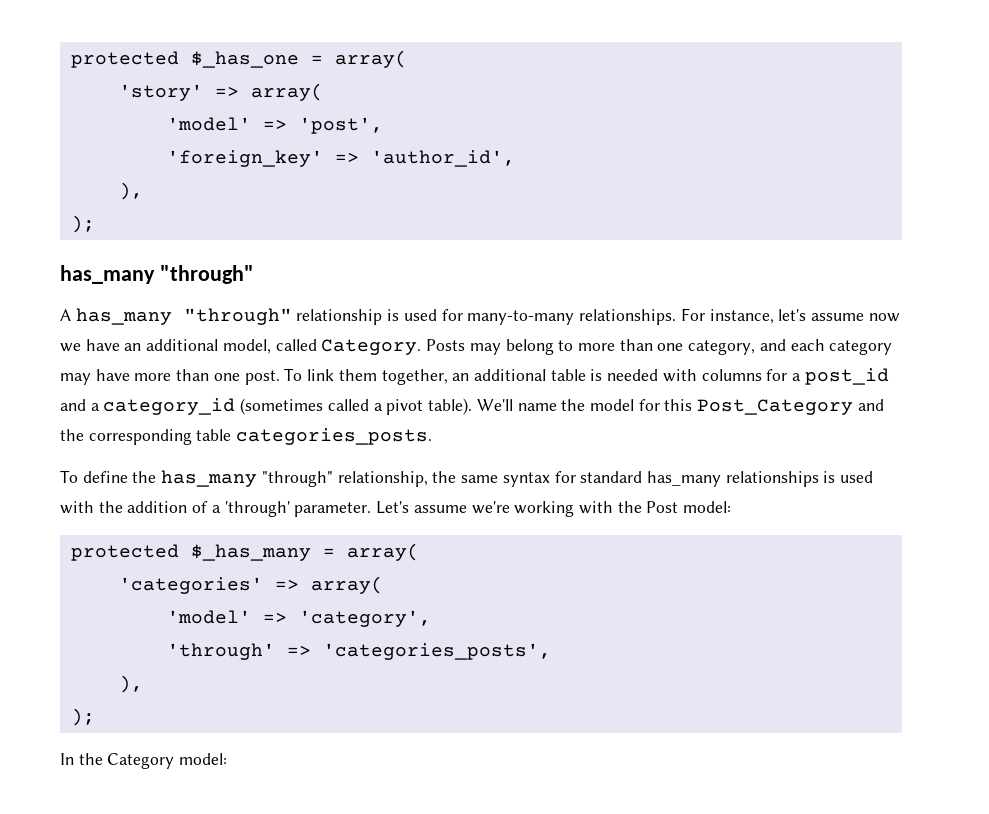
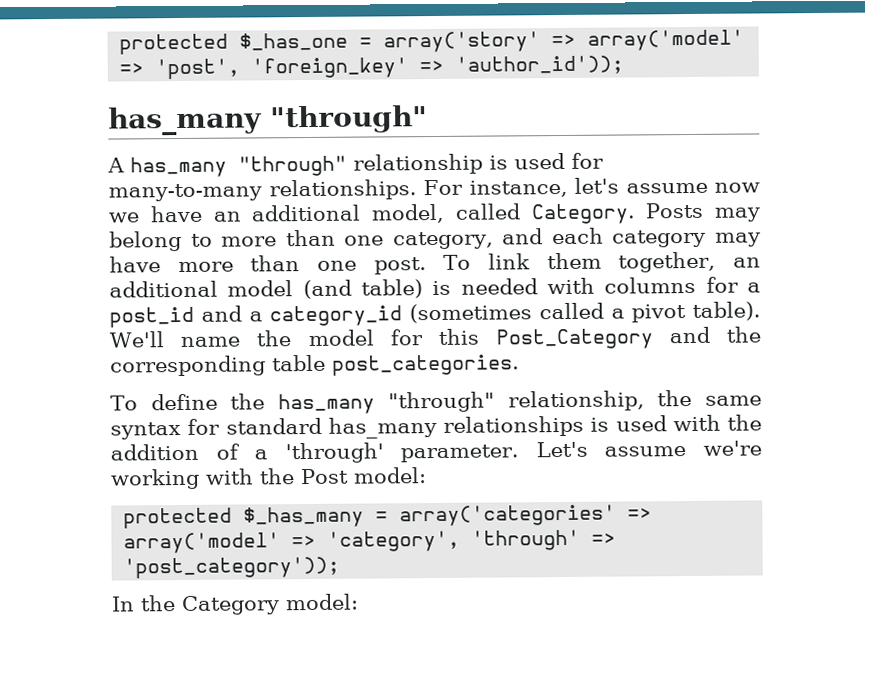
- protected $_has_one = array(
- 'story' => array(
- 'model' => 'post',
- 'foreign_key' => 'author_id',
- ),
- );
+ protected $_has_one = array('story' => array('model' => 'post', 'foreign_key' => 'author_id'));
- To link them together, an additional table is needed with columns for a post_id and a category_id (sometimes called a pivot table).
+ To link them together, an additional model (and table) is needed with columns for a post_id and a category_id (sometimes called a pivot table).
- We'll name the model for this Post_Category and the corresponding table categories_posts.
+ We'll name the model for this Post_Category and the corresponding table post_categories.
- protected $_has_many = array(
- 'categories' => array(
- 'model' => 'category',
- 'through' => 'categories_posts',
- ),
- );
+ protected $_has_many = array('categories' => array('model' => 'category', 'through' => 'post_category'));

